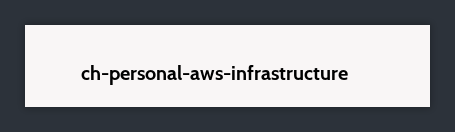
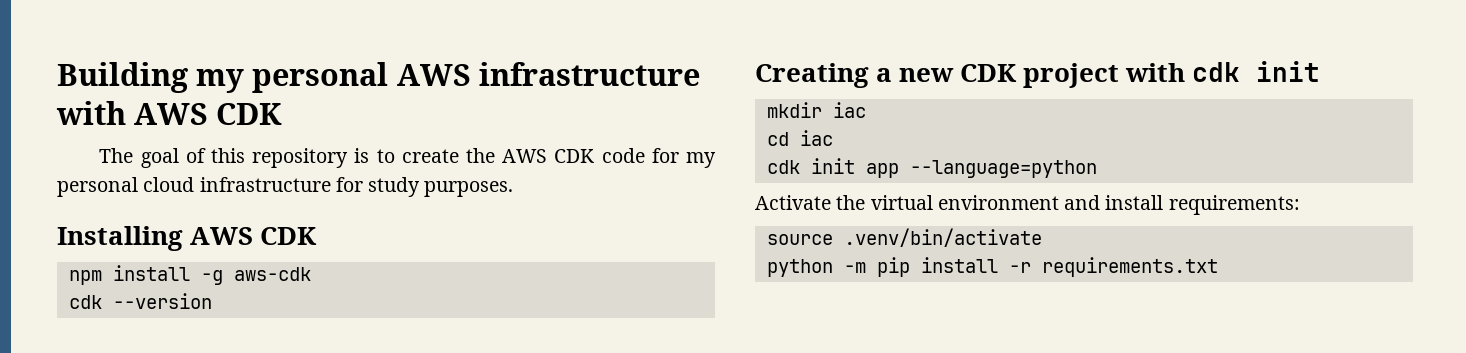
- ch-personal-aws-infrastructure
+ Building my personal AWS infrastructure with AWS CDK
+ The goal of this repository is to create the AWS CDK code for my personal cloud infrastructure for study purposes.
+ Installing AWS CDK
+ npm install -g aws-cdk
+ cdk --version
+ Creating a new CDK project with cdk init
+ mkdir iac
+ cd iac
+ cdk init app --language=python
+ Activate the virtual environment and install requirements:
+ source .venv/bin/activate
+ python -m pip install -r requirements.txt

